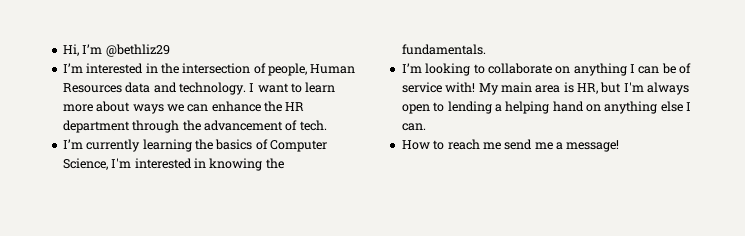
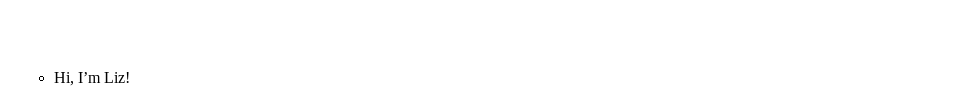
- Hi, I’m @bethliz29
- I’m interested in the intersection of people, Human Resources data and technology. I want to learn more about ways we can enhance the HR department through the advancement of tech.
- I’m currently learning the basics of Computer Science, I'm interested in knowing the fundamentals.
- I’m looking to collaborate on anything I can be of service with! My main area is HR, but I'm always open to lending a helping hand on anything else I can.
- How to reach me send me a message!
+ Hi, I’m Liz!

